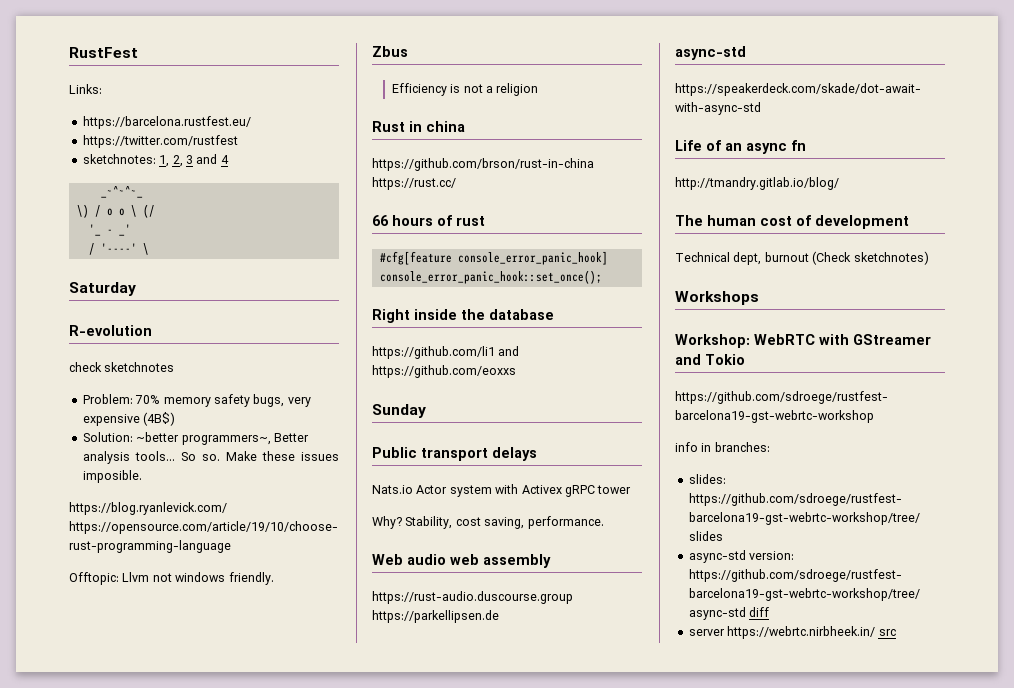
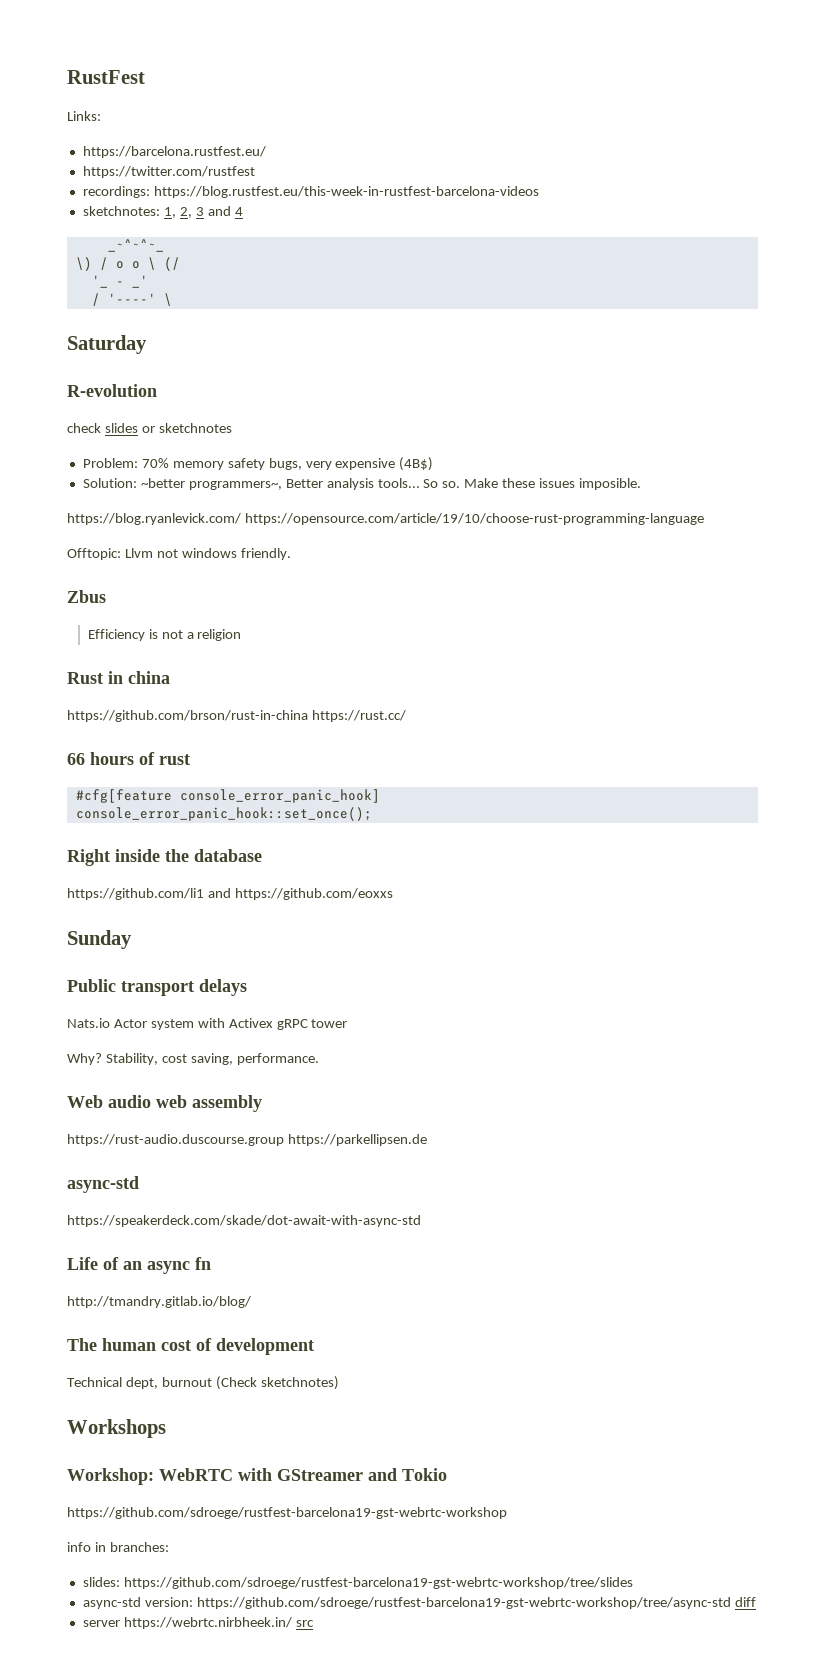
+ recordings: https://blog.rustfest.eu/this-week-in-rustfest-barcelona-videos
- check sketchnotes
+ check slides or sketchnotes

